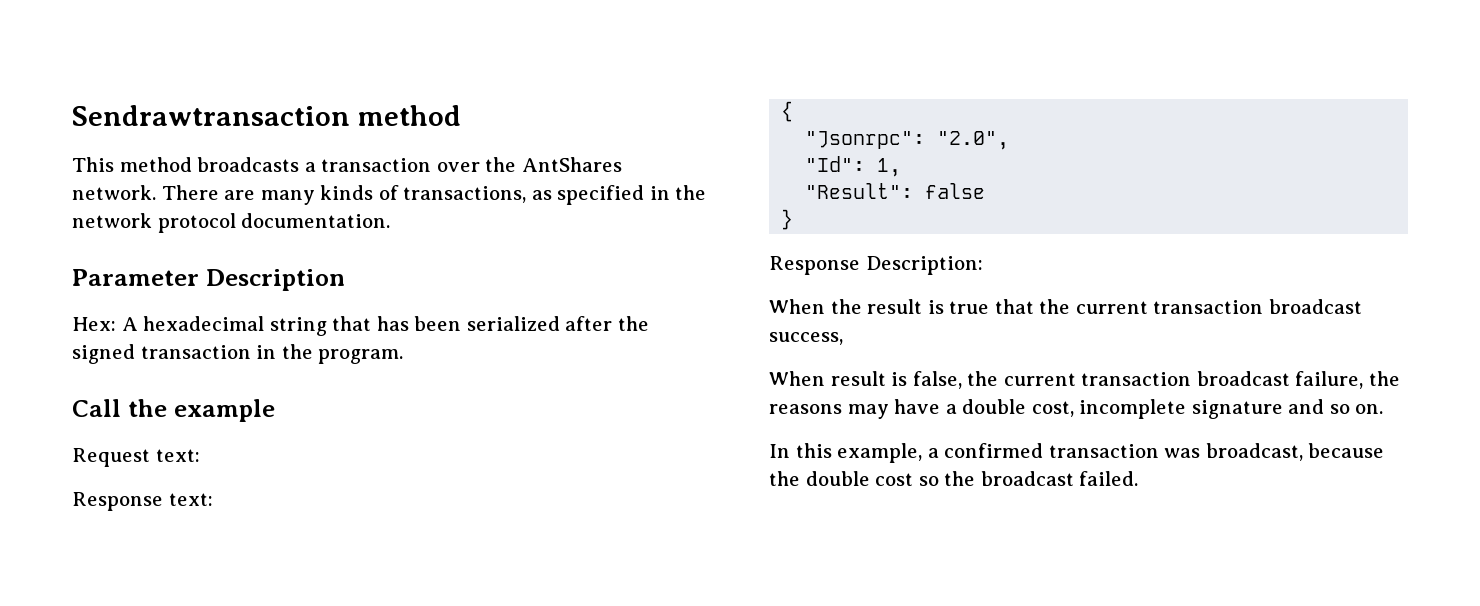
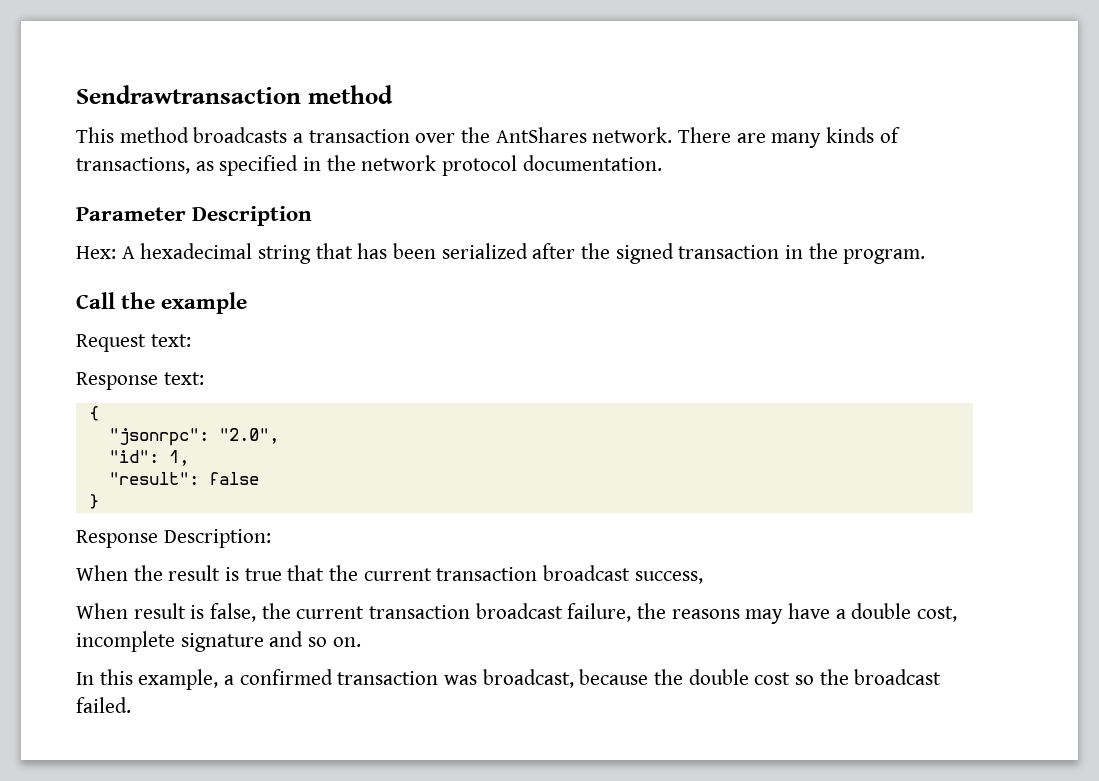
- "Jsonrpc": "2.0",
+ "jsonrpc": "2.0",
- "Id": 1,
+ "id": 1,
- "Result": false
+ "result": false

